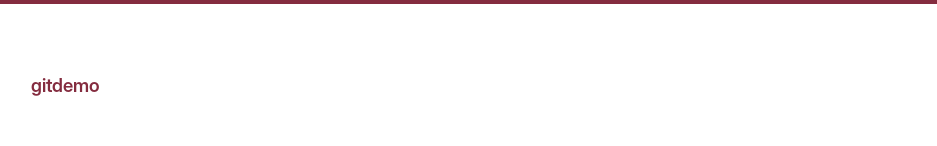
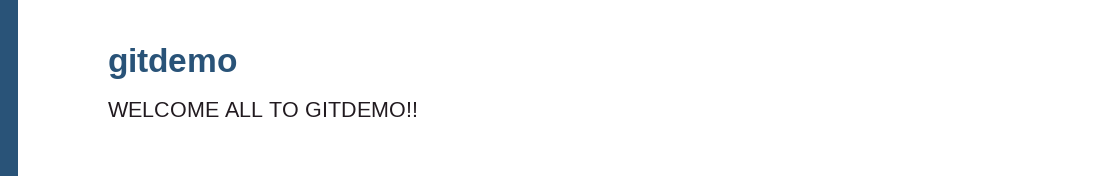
+ WELCOME ALL TO GITDEMO!!

